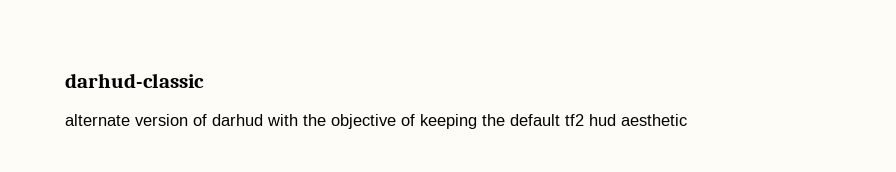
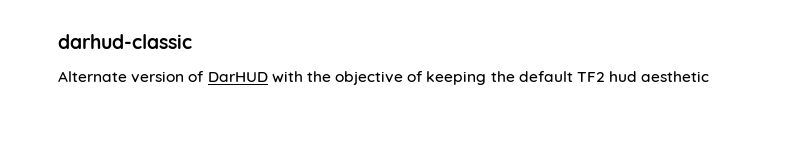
- alternate version of darhud with the objective of keeping the default tf2 hud aesthetic
+ Alternate version of DarHUD with the objective of keeping the default TF2 hud aesthetic

